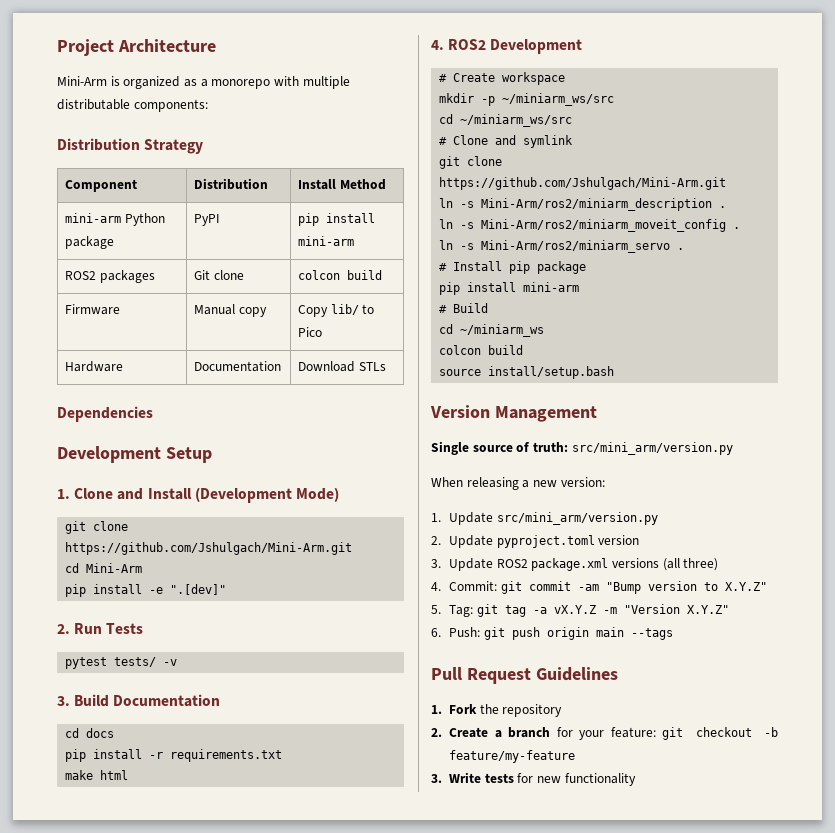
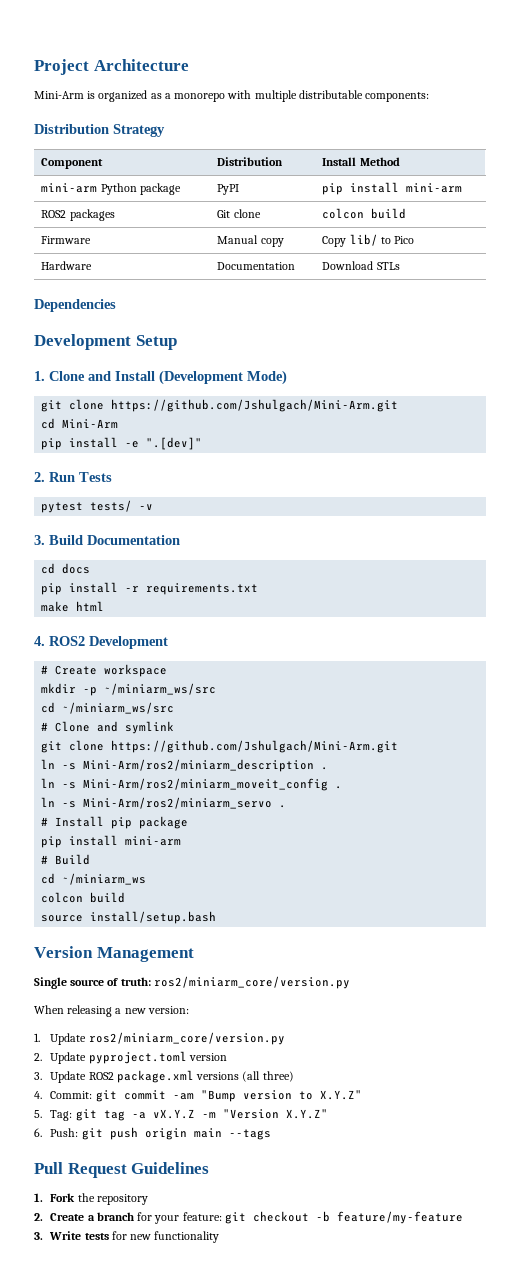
- Single source of truth: src/mini_arm/version.py
+ Single source of truth: ros2/miniarm_core/version.py
- 1. Update src/mini_arm/version.py
+ 1. Update ros2/miniarm_core/version.py

